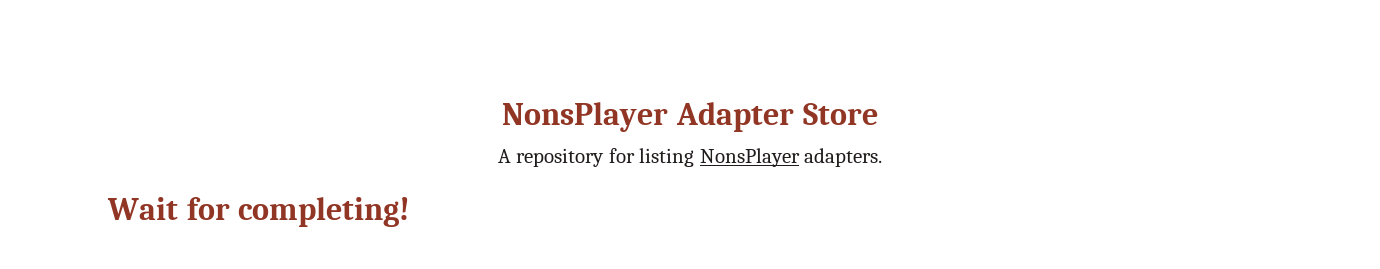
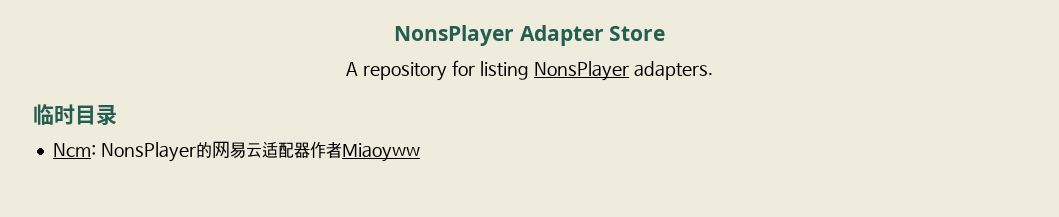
- Wait for completing!
+ 临时目录
+ Ncm: NonsPlayer的网易云适配器作者Miaoyww

